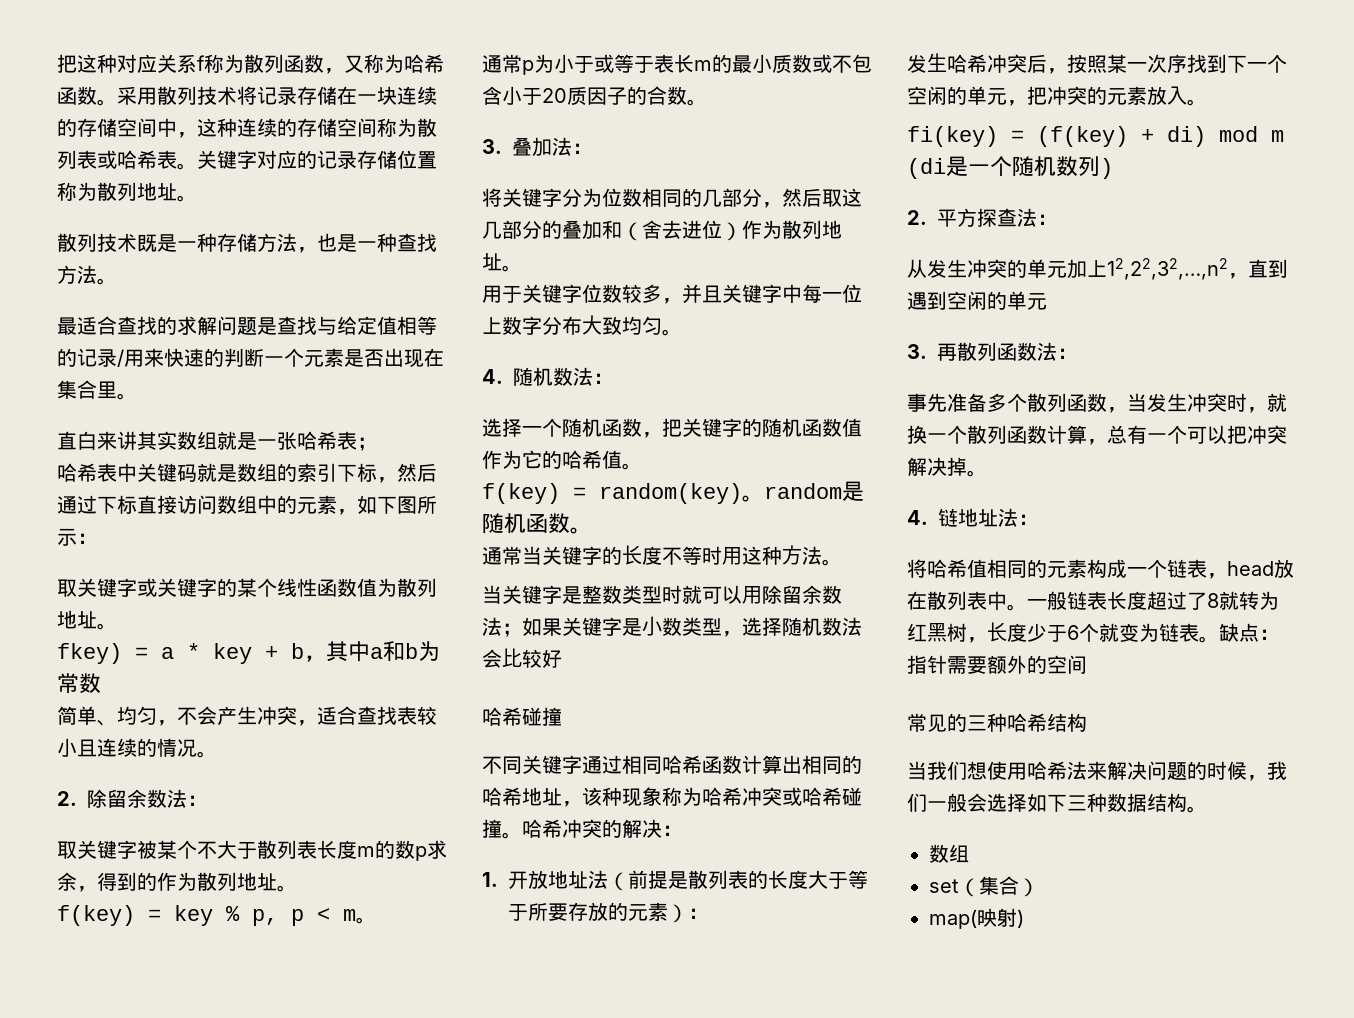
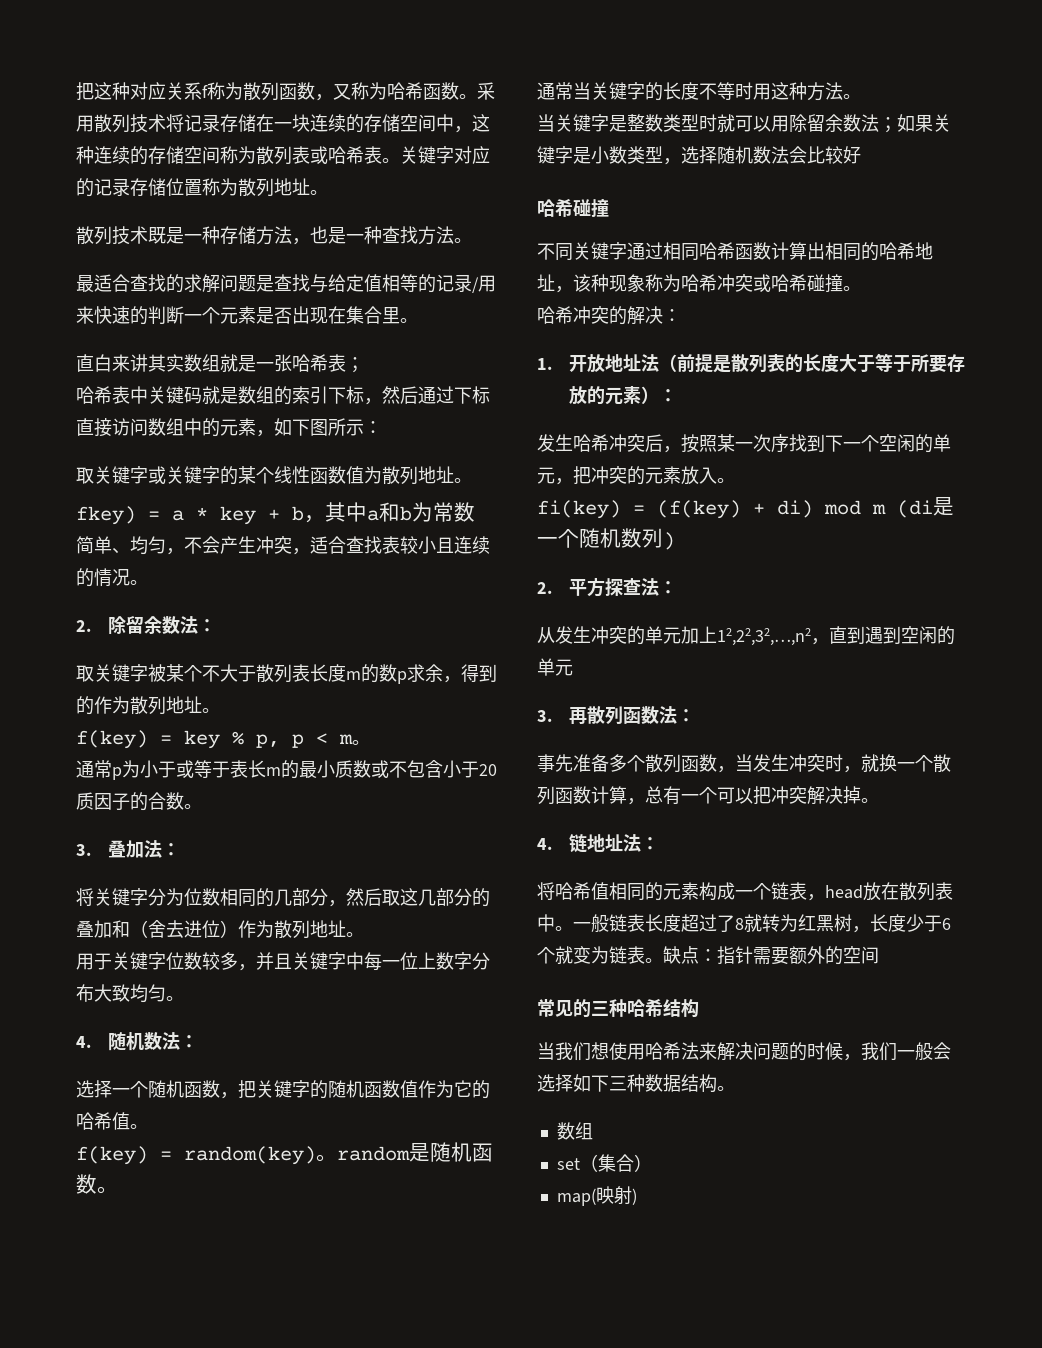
- 不同关键字通过相同哈希函数计算出相同的哈希地址，该种现象称为哈希冲突或哈希碰撞。哈希冲突的解决：
+ 不同关键字通过相同哈希函数计算出相同的哈希地址，该种现象称为哈希冲突或哈希碰撞。
+ 哈希冲突的解决：

